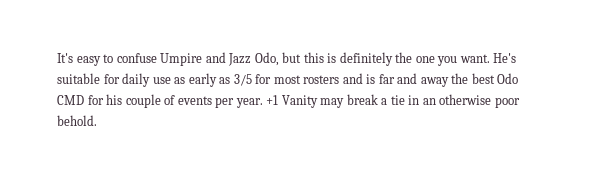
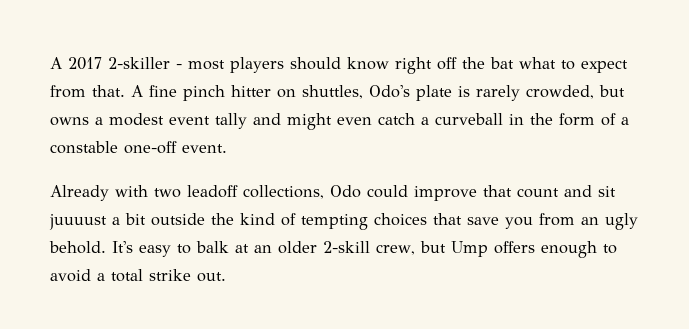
- It's easy to confuse Umpire and Jazz Odo, but this is definitely the one you want. He's suitable for daily use as early as 3/5 for most rosters and is far and away the best Odo CMD for his couple of events per year. +1 Vanity may break a tie in an otherwise poor behold.
+ A 2017 2-skiller - most players should know right off the bat what to expect from that. A fine pinch hitter on shuttles, Odo's plate is rarely crowded, but owns a modest event tally and might even catch a curveball in the form of a constable one-off event.
+ Already with two leadoff collections, Odo could improve that count and sit juuuust a bit outside the kind of tempting choices that save you from an ugly behold. It's easy to balk at an older 2-skill crew, but Ump offers enough to avoid a total strike out.

